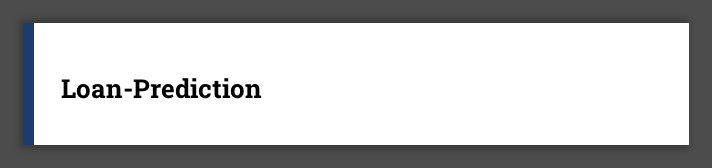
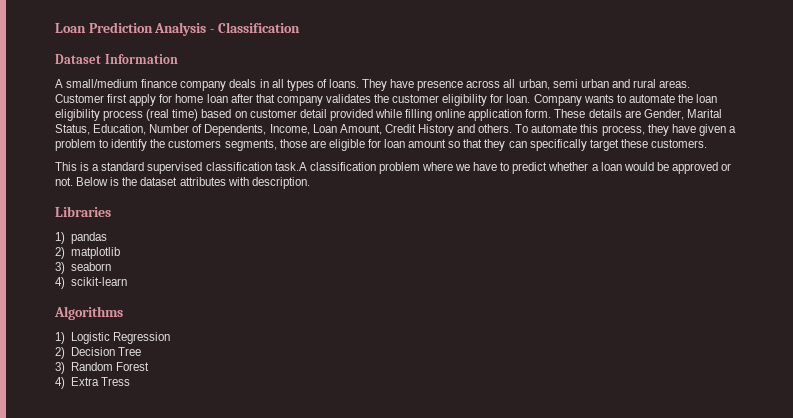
- Loan-Prediction
+ Loan Prediction Analysis - Classification
+ Dataset Information
+ A small/medium finance company deals in all types of loans. They have presence across all urban, semi urban and rural areas. Customer first apply for home loan after that company validates the customer eligibility for loan. Company wants to automate the loan eligibility process (real time) based on customer detail provided while filling online application form. These details are Gender, Marital Status, Education, Number of Dependents, Income, Loan Amount, Credit History and others. To automate this process, they have given a problem to identify the customers segments, those are eligible for loan amount so that they can specifically target these customers.
+ This is a standard supervised classification task.A classification problem where we have to predict whether a loan would be approved or not. Below is the dataset attributes with description.
+ Libraries
+ 1) pandas
+ 2) matplotlib
+ 3) seaborn
+ 4) scikit-learn
+ Algorithms
+ 1) Logistic Regression
+ 2) Decision Tree
+ 3) Random Forest
+ 4) Extra Tress

